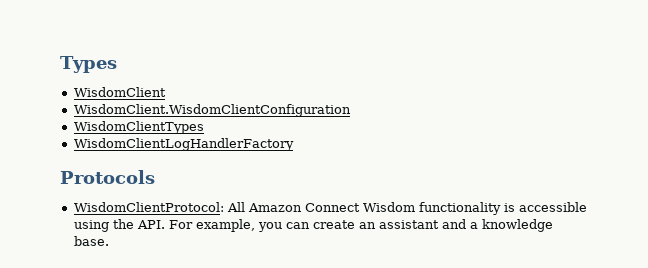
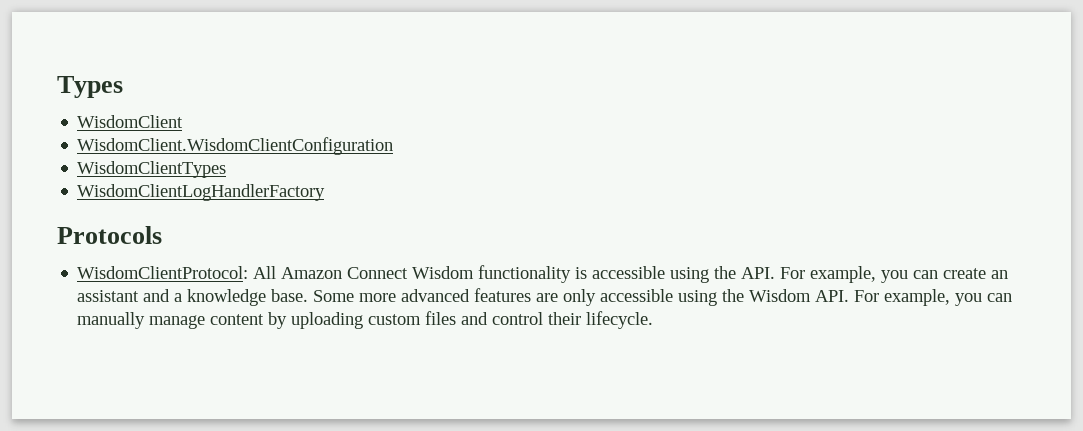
+ Some more advanced features are only accessible using the Wisdom API. For example, you can manually manage content by uploading custom files and control their lifecycle.

